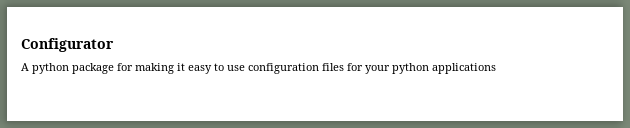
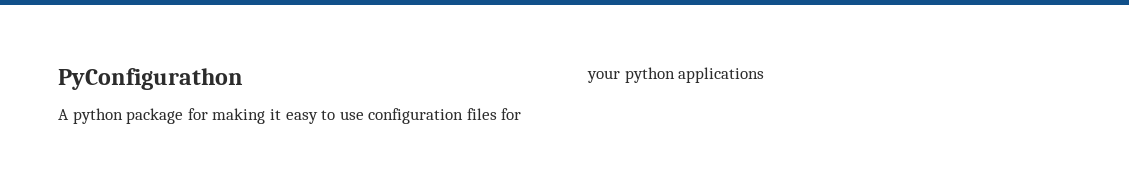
- Configurator
+ PyConfigurathon

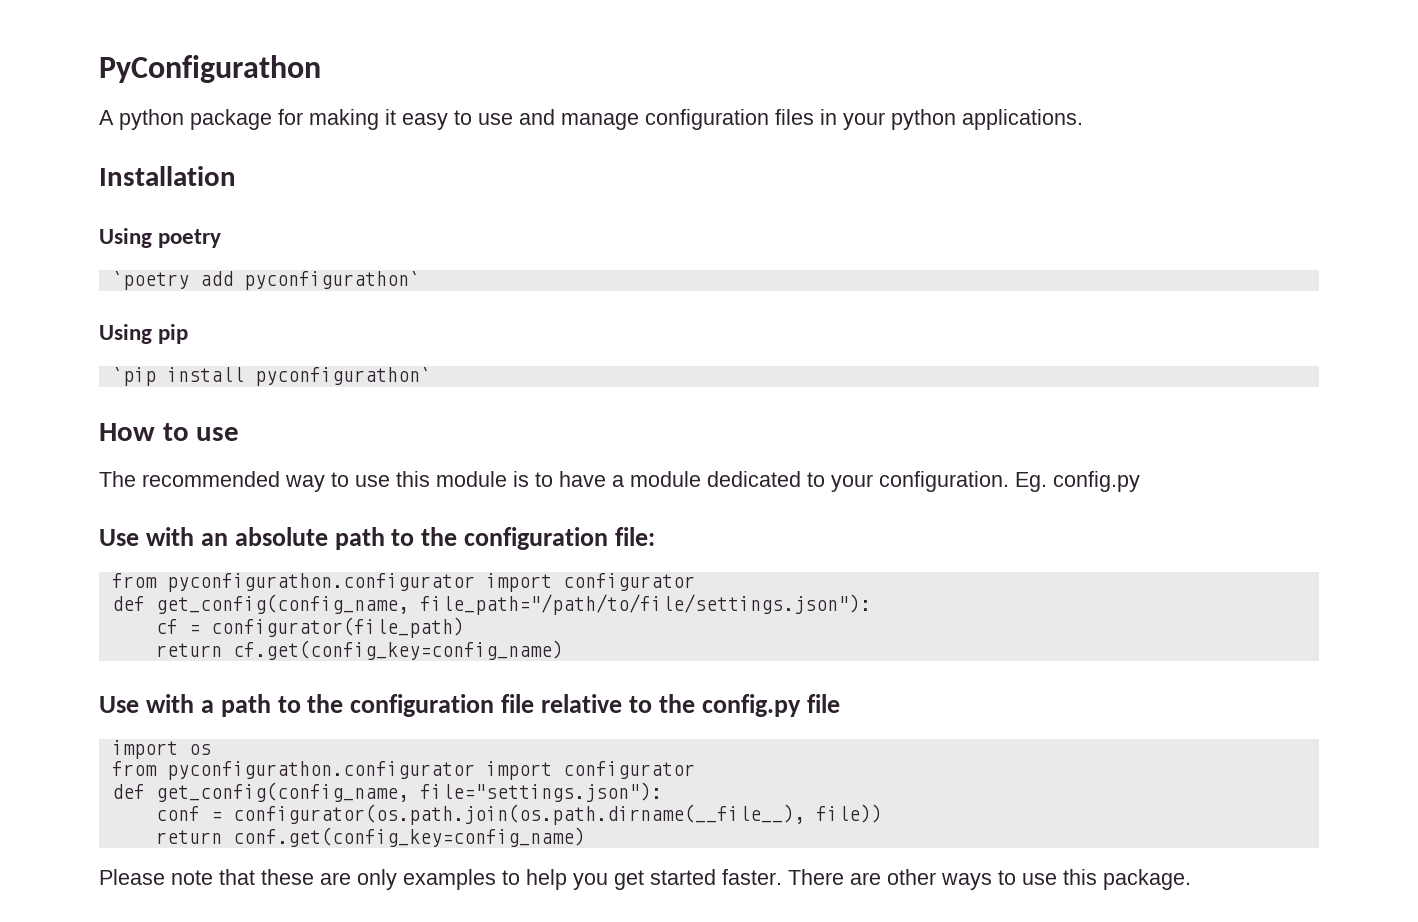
- A python package for making it easy to use configuration files for your python applications
+ A python package for making it easy to use and manage configuration files in your python applications.
+ Installation
+ Using poetry
+ `poetry add pyconfigurathon`
+ Using pip
+ `pip install pyconfigurathon`
+ How to use
+ The recommended way to use this module is to have a module dedicated to your configuration. Eg. config.py
+ Use with an absolute path to the configuration file:
+ from pyconfigurathon.configurator import configurator
+ def get_config(config_name, file_path="/path/to/file/settings.json"):
+ cf = configurator(file_path)
+ return cf.get(config_key=config_name)
+ Use with a path to the configuration file relative to the config.py file
+ import os
+ from pyconfigurathon.configurator import configurator
+ def get_config(config_name, file="settings.json"):
+ conf = configurator(os.path.join(os.path.dirname(__file__), file))
+ return conf.get(config_key=config_name)
+ Please note that these are only examples to help you get started faster. There are other ways to use this package.

